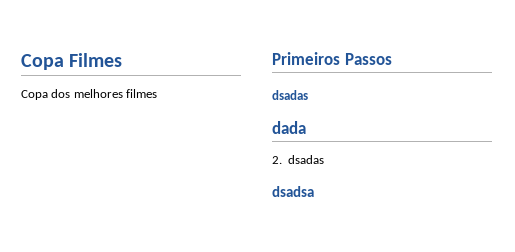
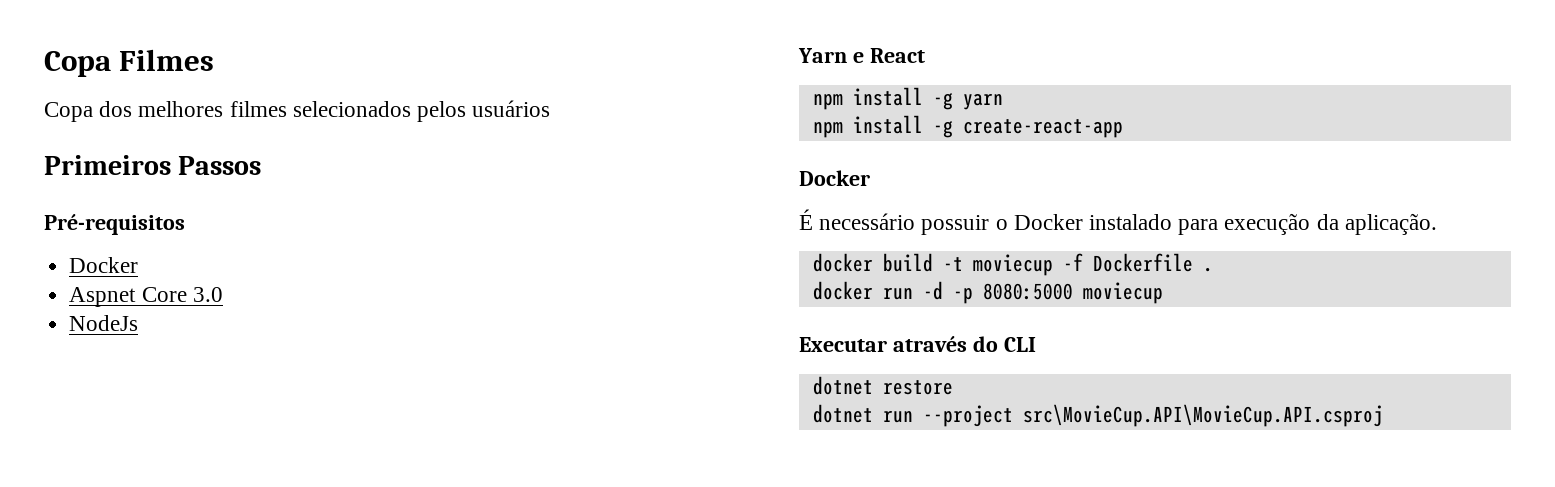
- Copa dos melhores filmes
+ Copa dos melhores filmes selecionados pelos usuários
  Primeiros Passos
- dsadas
- dada
- 2. dsadas
- dsadsa
+ Pré-requisitos
+ Docker
+ Aspnet Core 3.0
+ NodeJs
+ Yarn e React
+ npm install -g yarn
+ npm install -g create-react-app
+ Docker
+ É necessário possuir o Docker instalado para execução da aplicação.
+ docker build -t moviecup -f Dockerfile .
+ docker run -d -p 8080:5000 moviecup
+ Executar através do CLI
+ dotnet restore
+ dotnet run --project src\MovieCup.API\MovieCup.API.csproj

